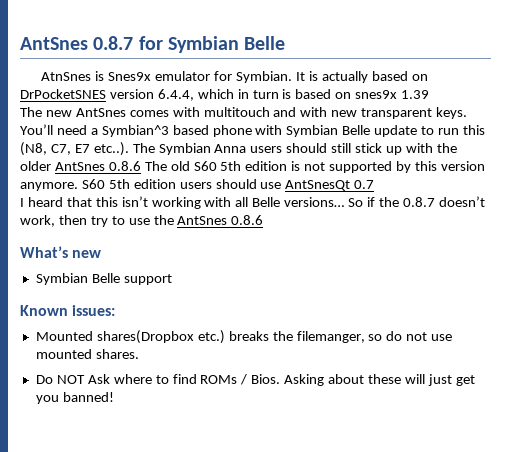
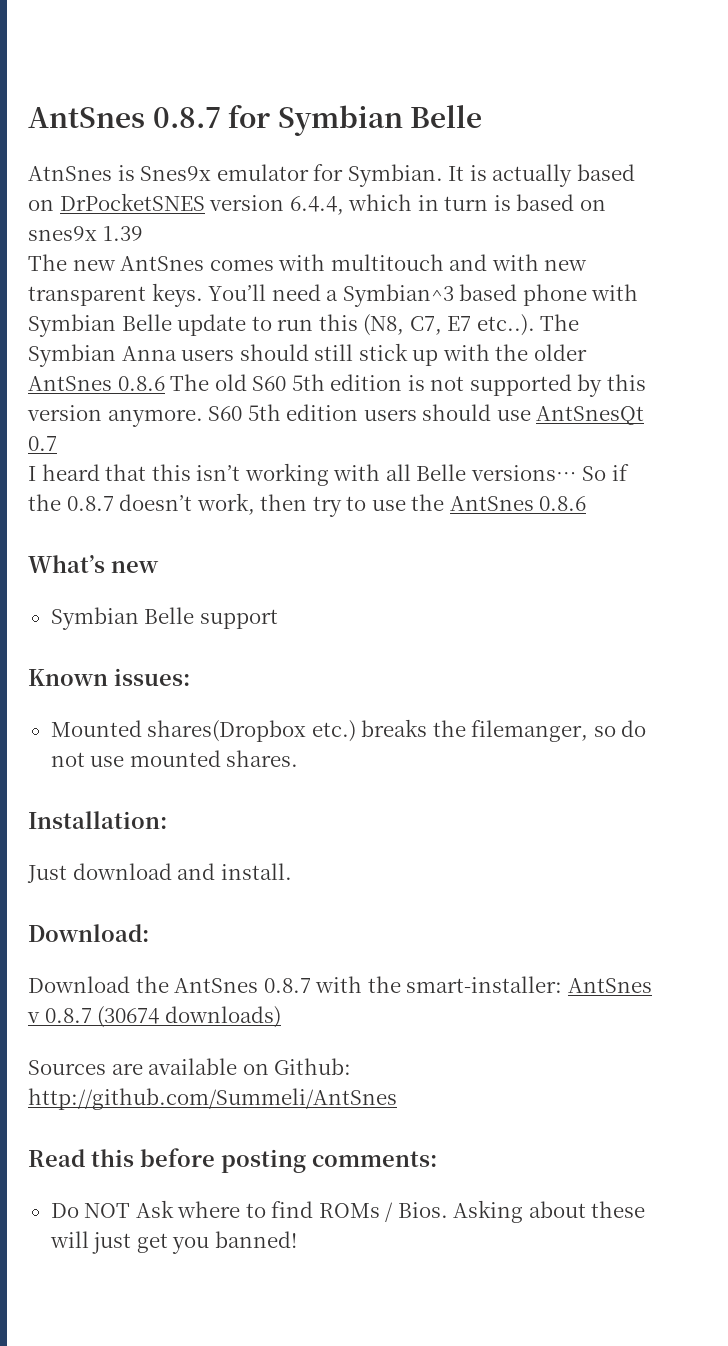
+ Installation:
+ Just download and install.
+ Download:
+ Download the AntSnes 0.8.7 with the smart-installer: AntSnes v 0.8.7 (30674 downloads)
+ Sources are available on Github: http://github.com/Summeli/AntSnes
+ Read this before posting comments:

